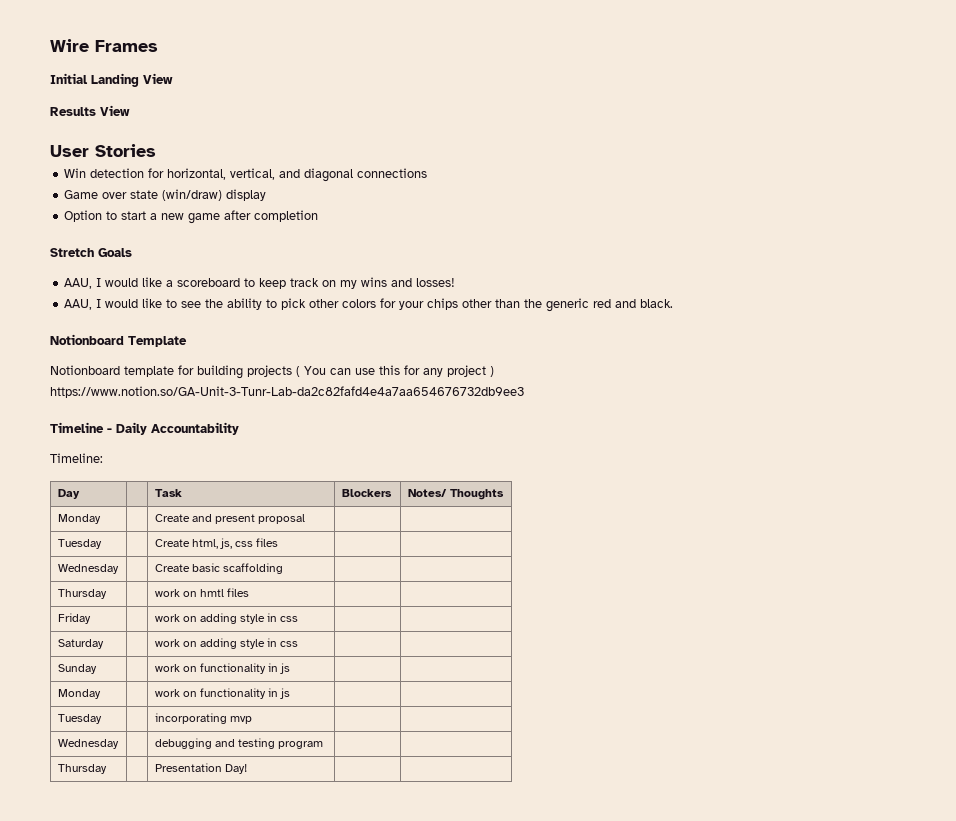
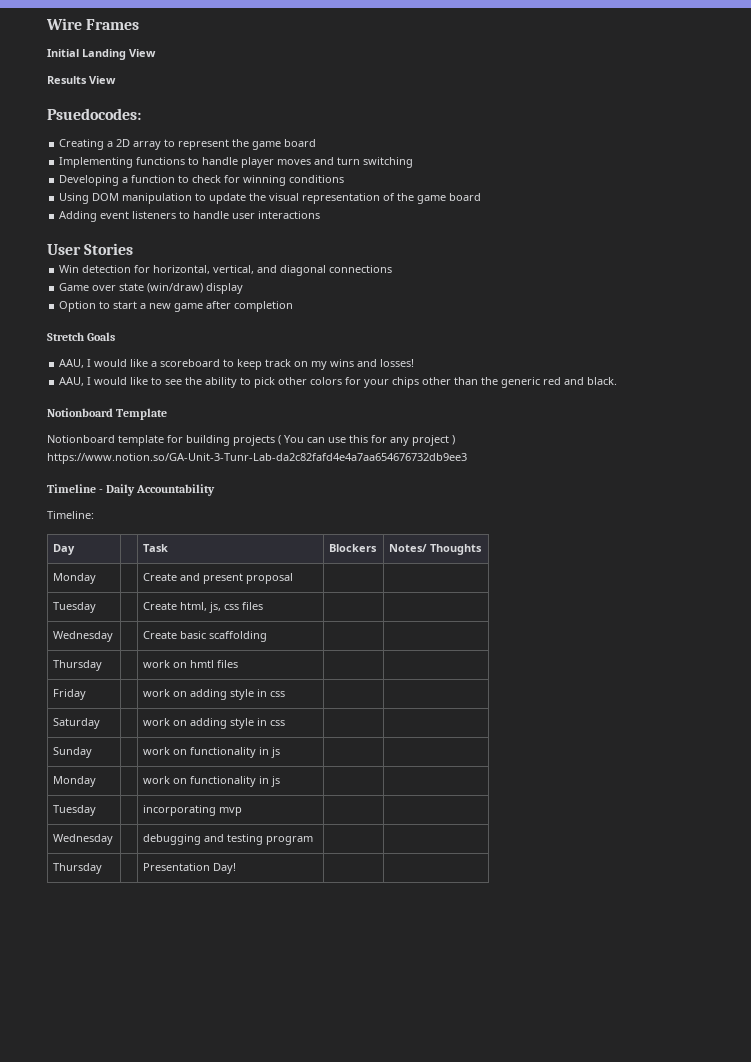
+ Psuedocodes:
+ Creating a 2D array to represent the game board
+ Implementing functions to handle player moves and turn switching
+ Developing a function to check for winning conditions
+ Using DOM manipulation to update the visual representation of the game board
+ Adding event listeners to handle user interactions

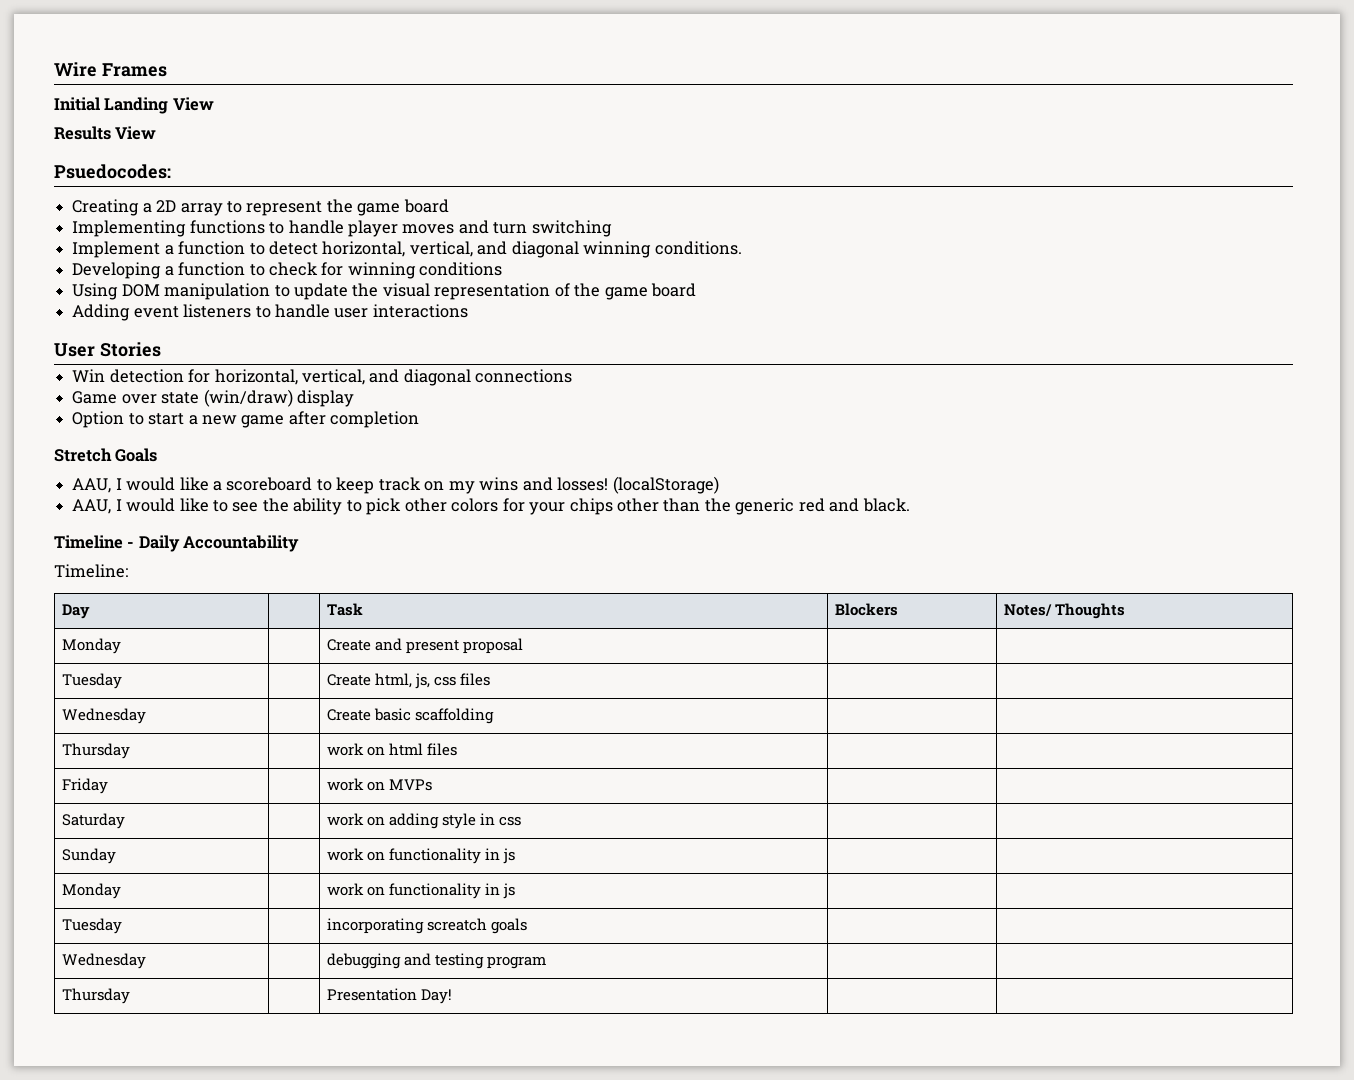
+ Implement a function to detect horizontal, vertical, and diagonal winning conditions.
+ (localStorage)
- Notionboard Template
- Notionboard template for building projects ( You can use this for any project ) https://www.notion.so/GA-Unit-3-Tunr-Lab-da2c82fafd4e4a7aa654676732db9ee3
- Thursday | | work on hmtl files | |
+ Thursday | | work on html files | |
- Friday | | work on adding style in css | |
+ Friday | | work on MVPs | |
- Tuesday | | incorporating mvp | |
+ Tuesday | | incorporating screatch goals | |

